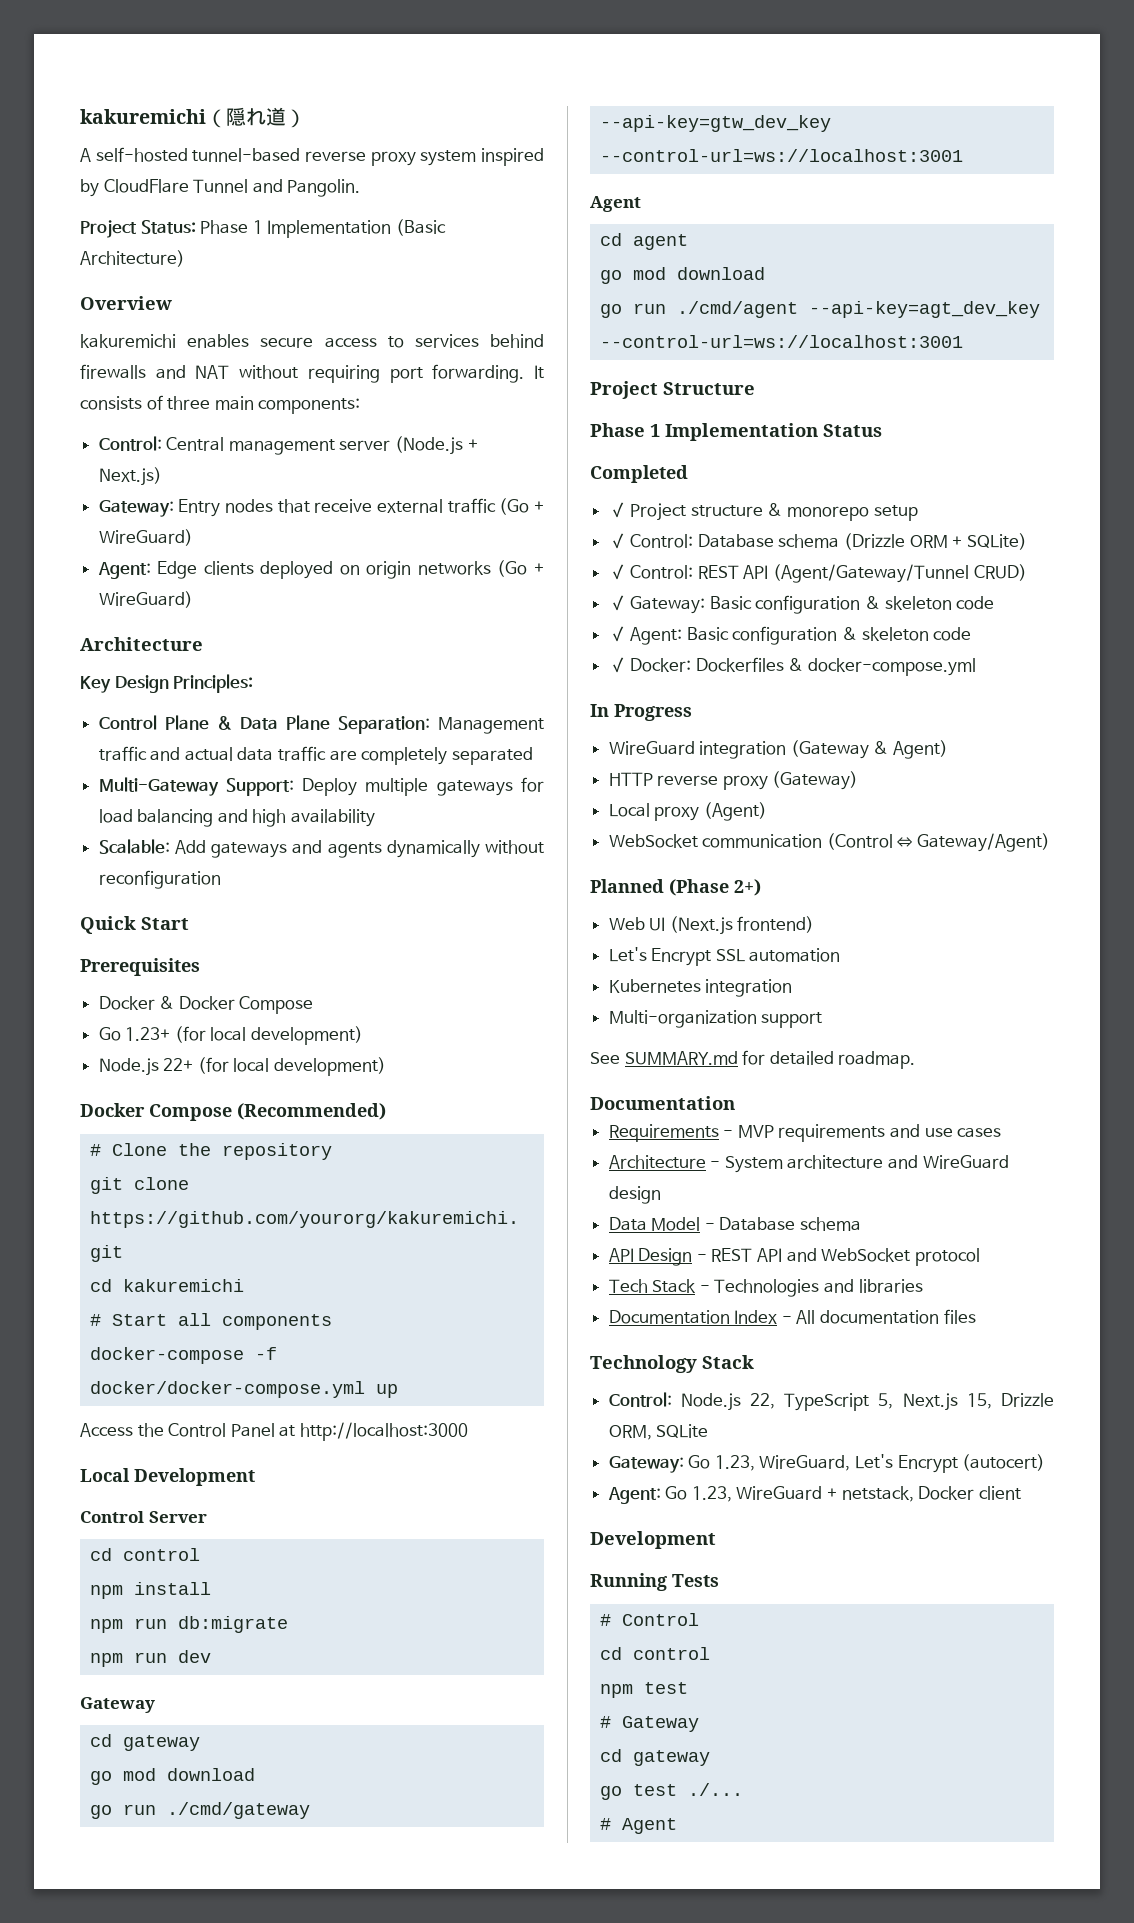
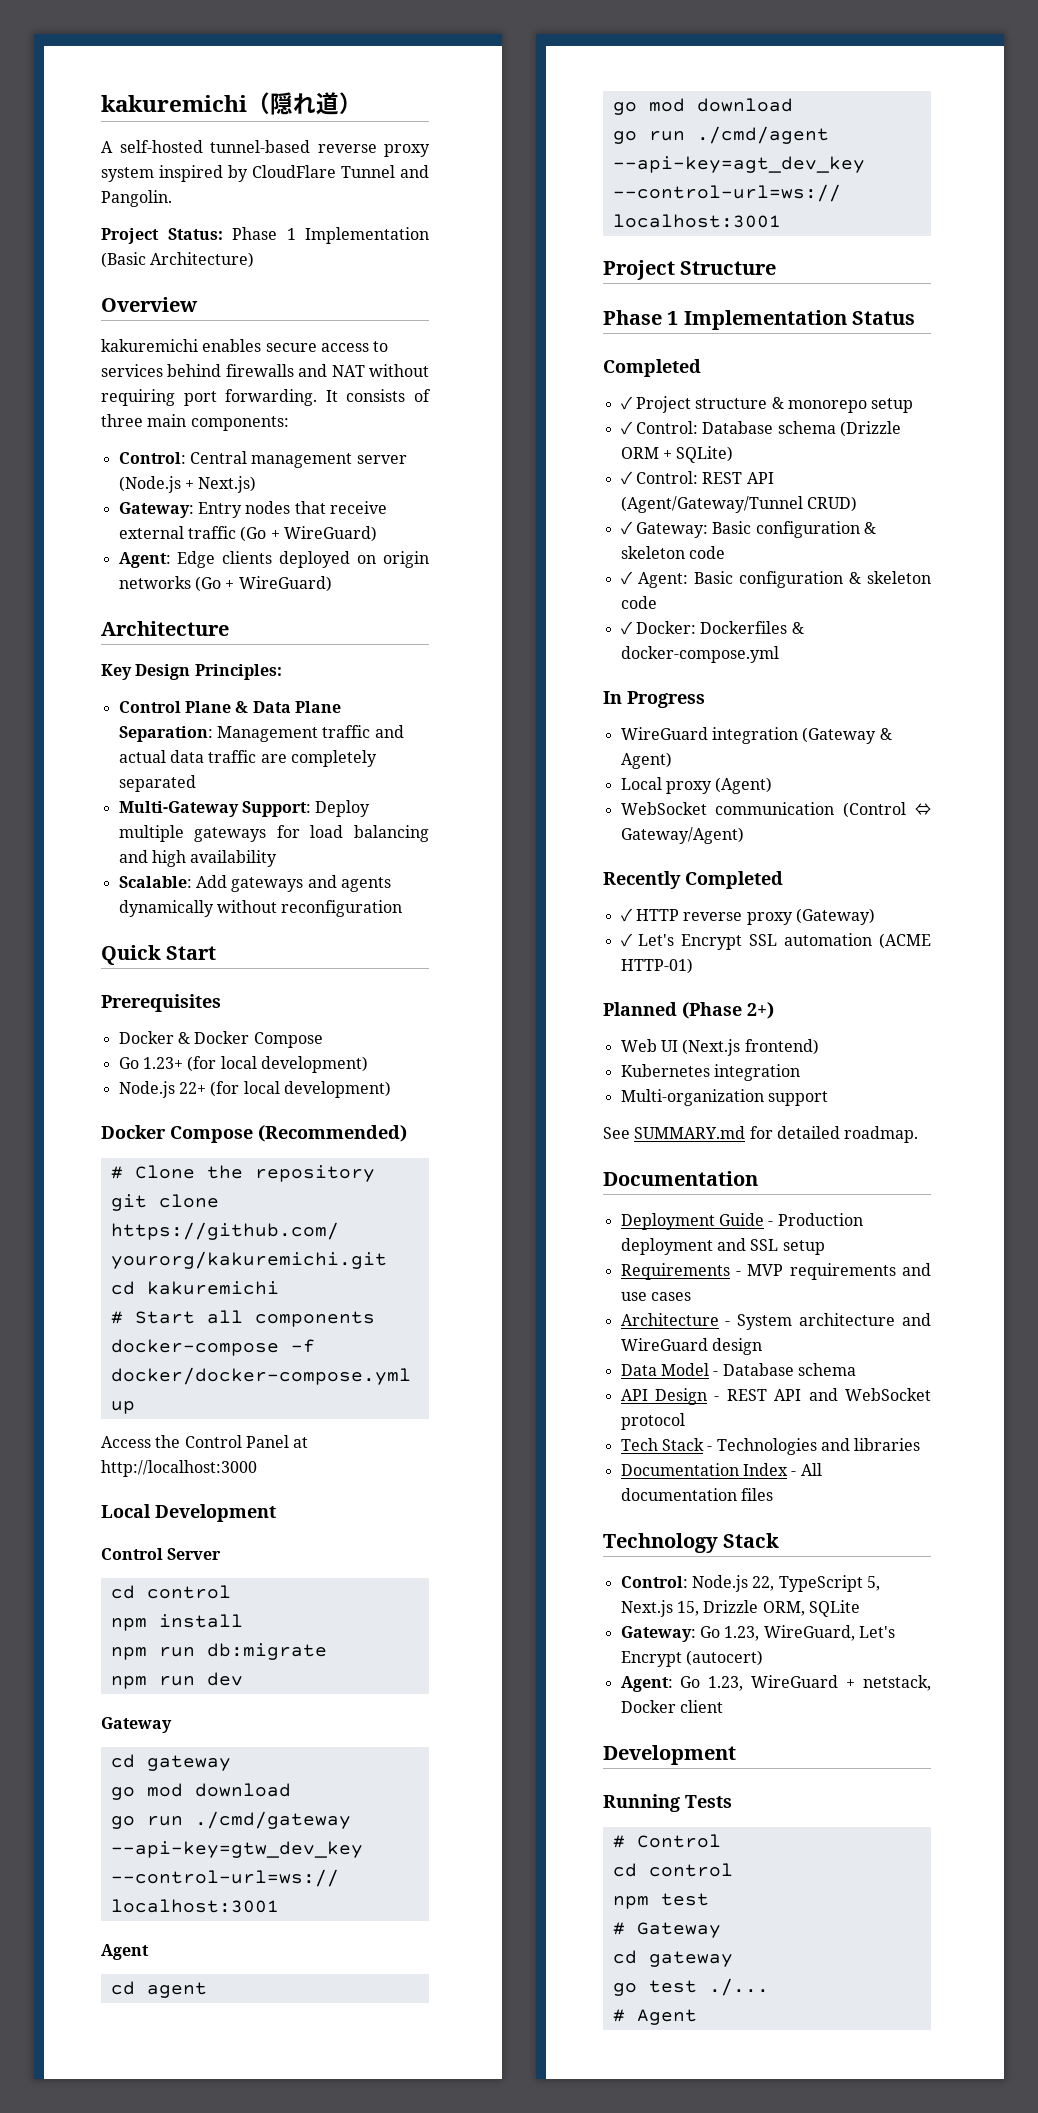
- HTTP reverse proxy (Gateway)
+ Recently Completed
+ ✓ HTTP reverse proxy (Gateway)
+ ✓ Let's Encrypt SSL automation (ACME HTTP-01)
- Let's Encrypt SSL automation
+ Deployment Guide - Production deployment and SSL setup

